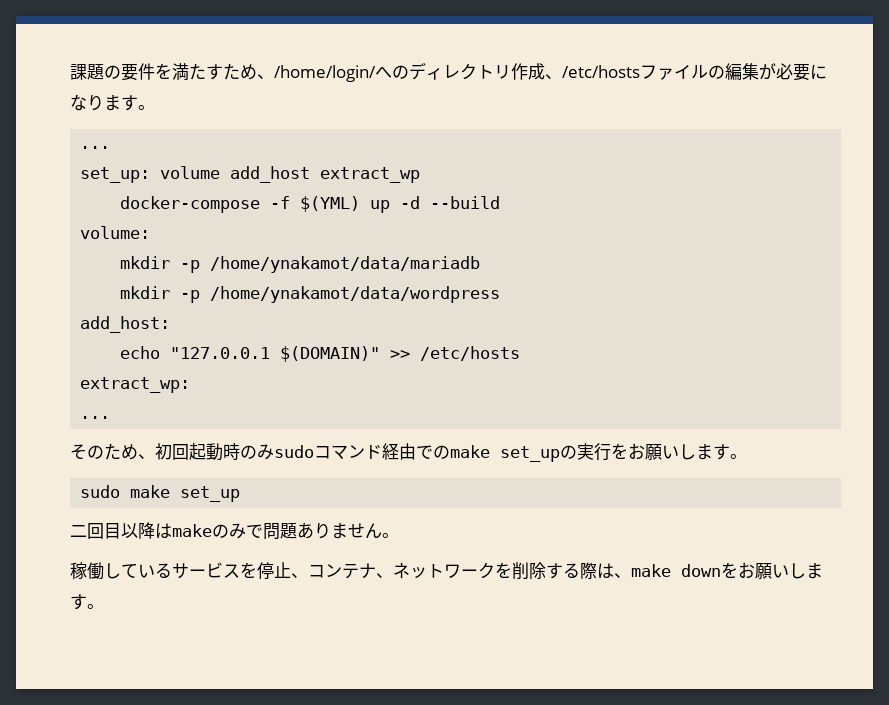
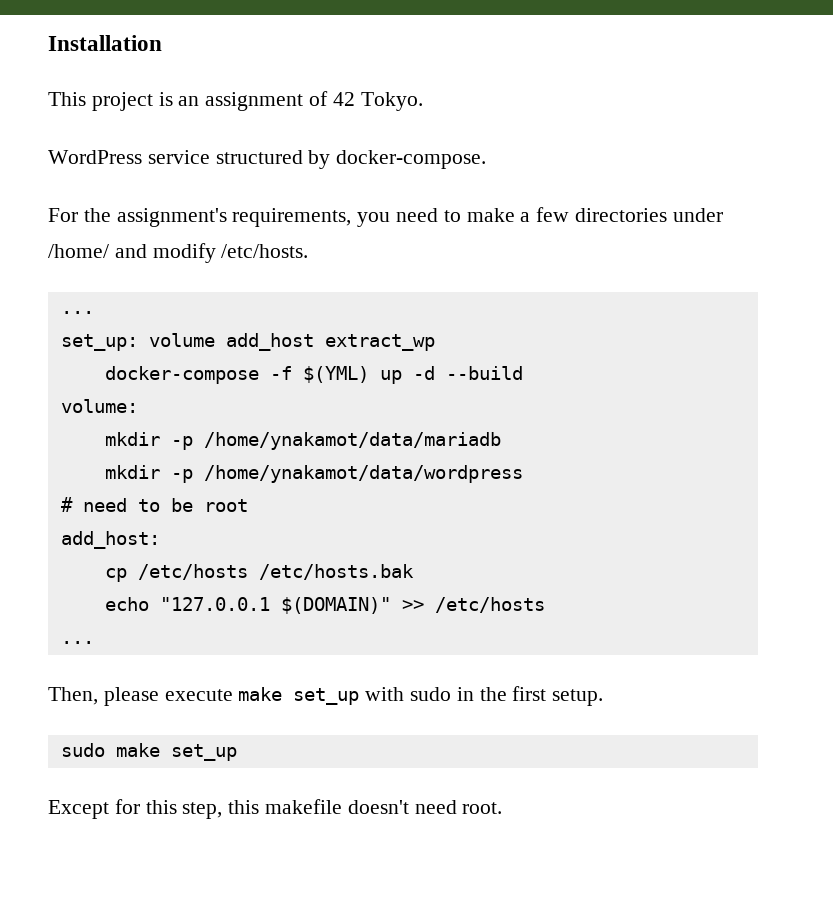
- 課題の要件を満たすため、/home/login/へのディレクトリ作成、/etc/hostsファイルの編集が必要になります。
+ Installation
+ This project is an assignment of 42 Tokyo.
+ WordPress service structured by docker-compose.
+ For the assignment's requirements, you need to make a few directories under /home/ and modify /etc/hosts.
+ # need to be root
  add_host:
+ cp /etc/hosts /etc/hosts.bak
  echo "127.0.0.1 $(DOMAIN)" >> /etc/hosts
- extract_wp:
  ...
- そのため、初回起動時のみsudoコマンド経由でのmake set_upの実行をお願いします。
+ Then, please execute make set_up with sudo in the first setup.
  sudo make set_up
- 二回目以降はmakeのみで問題ありません。
- 稼働しているサービスを停止、コンテナ、ネットワークを削除する際は、make downをお願いします。
+ Except for this step, this makefile doesn't need root.

